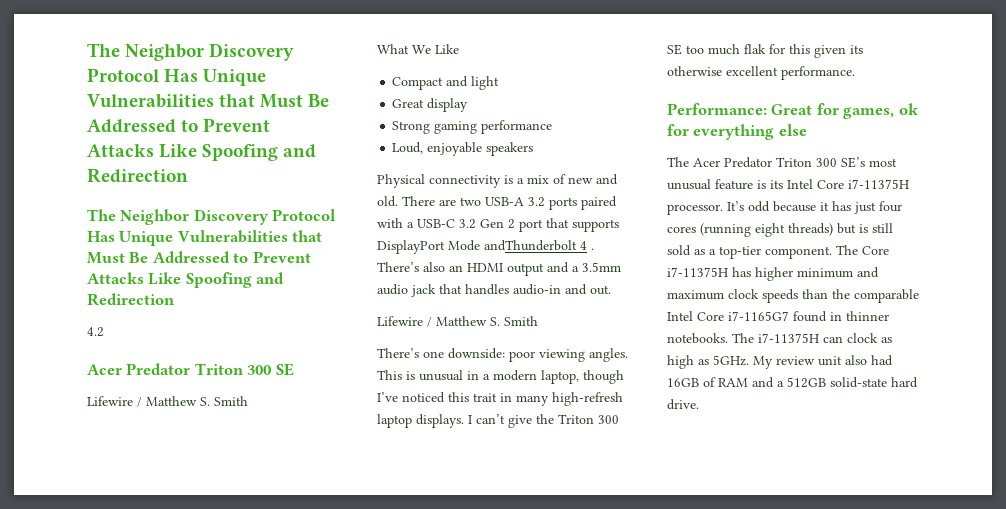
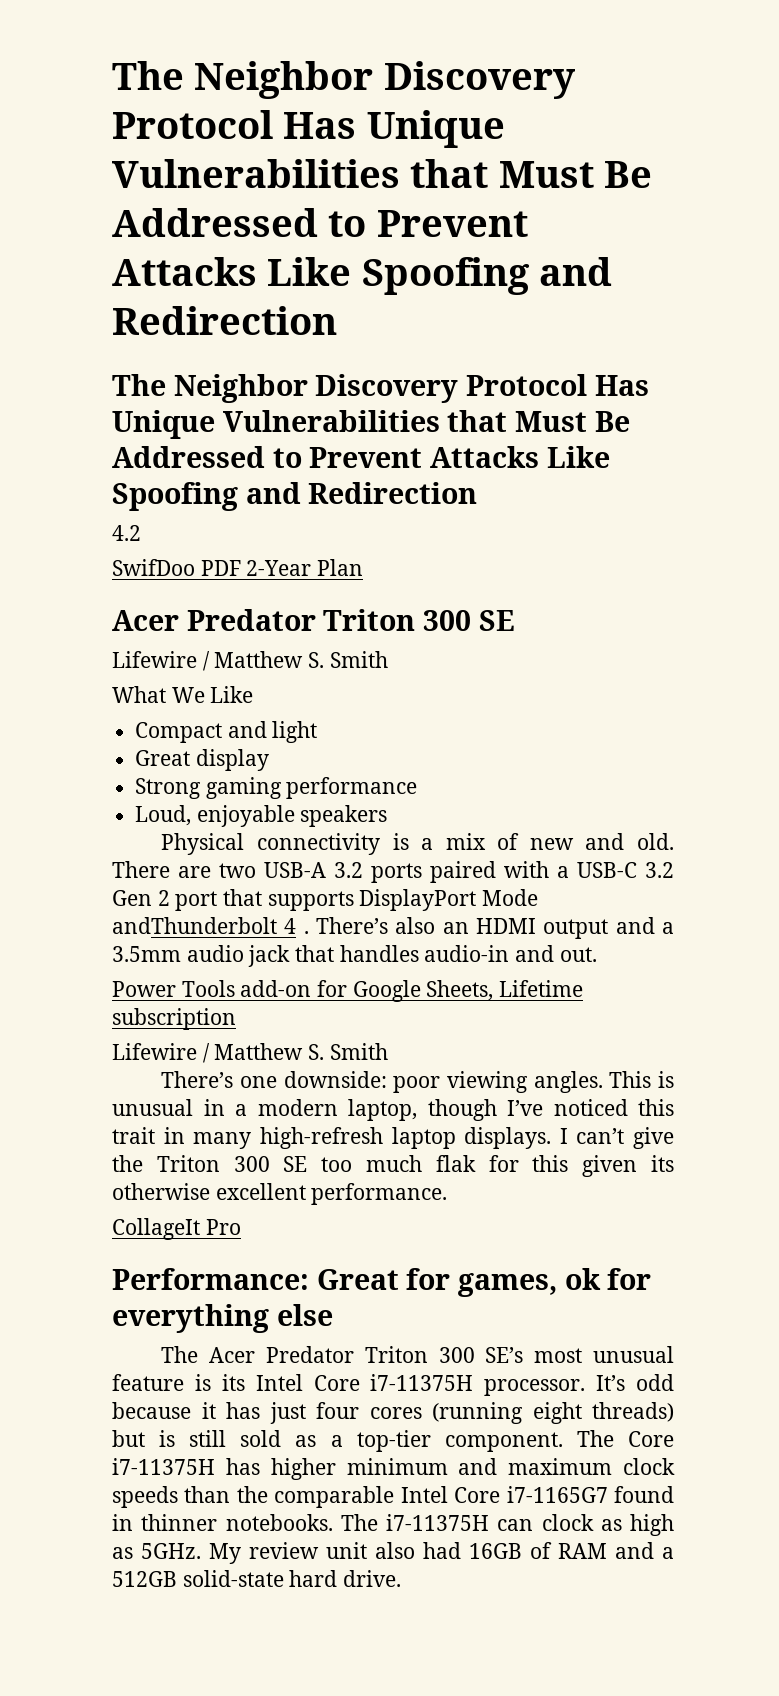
+ SwifDoo PDF 2-Year Plan
+ Power Tools add-on for Google Sheets, Lifetime subscription
+ CollageIt Pro

